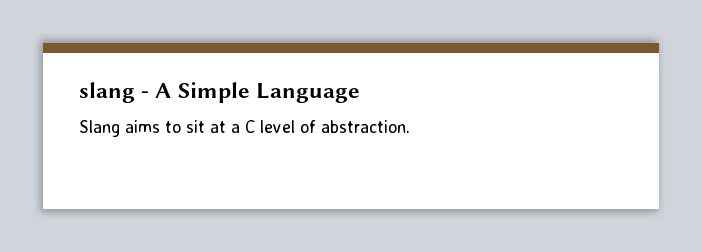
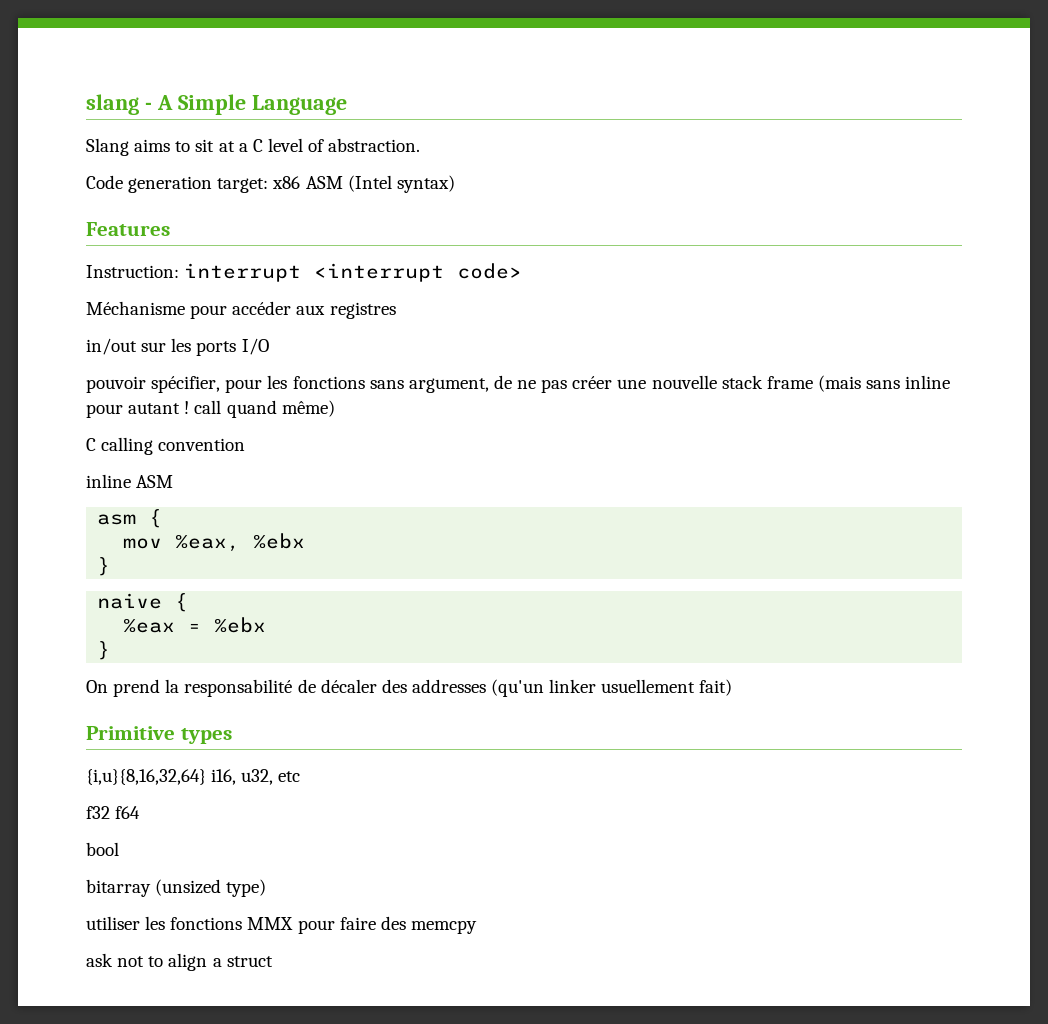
+ Code generation target: x86 ASM (Intel syntax)
+ Features
+ Instruction: interrupt <interrupt code>
+ Méchanisme pour accéder aux registres
+ in/out sur les ports I/O
+ pouvoir spécifier, pour les fonctions sans argument, de ne pas créer une nouvelle stack frame (mais sans inline pour autant ! call quand même)
+ C calling convention
+ inline ASM
+ asm {
+ mov %eax, %ebx
+ }
+ naive {
+ %eax = %ebx
+ }
+ On prend la responsabilité de décaler des addresses (qu'un linker usuellement fait)
+ Primitive types
+ {i,u}{8,16,32,64} i16, u32, etc
+ f32 f64
+ bool
+ bitarray (unsized type)
+ utiliser les fonctions MMX pour faire des memcpy
+ ask not to align a struct

